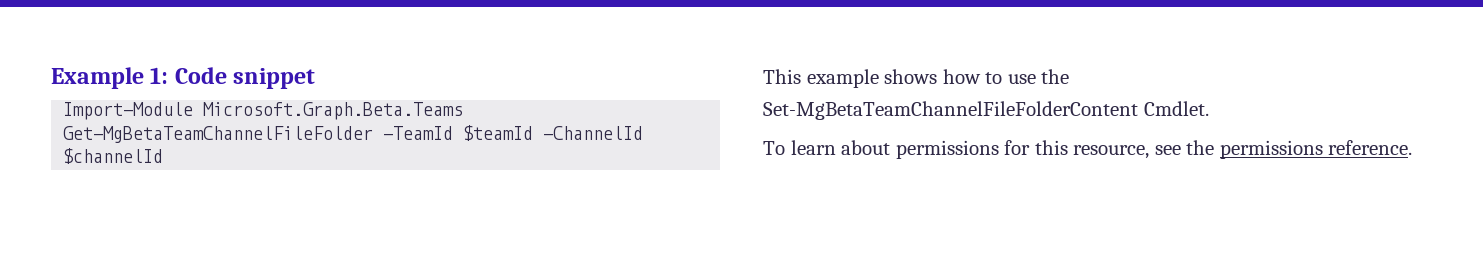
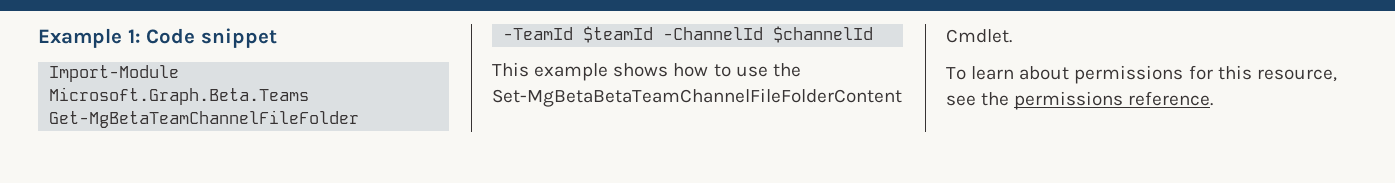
- This example shows how to use the Set-MgBetaTeamChannelFileFolderContent Cmdlet.
+ This example shows how to use the Set-MgBetaBetaTeamChannelFileFolderContent Cmdlet.

